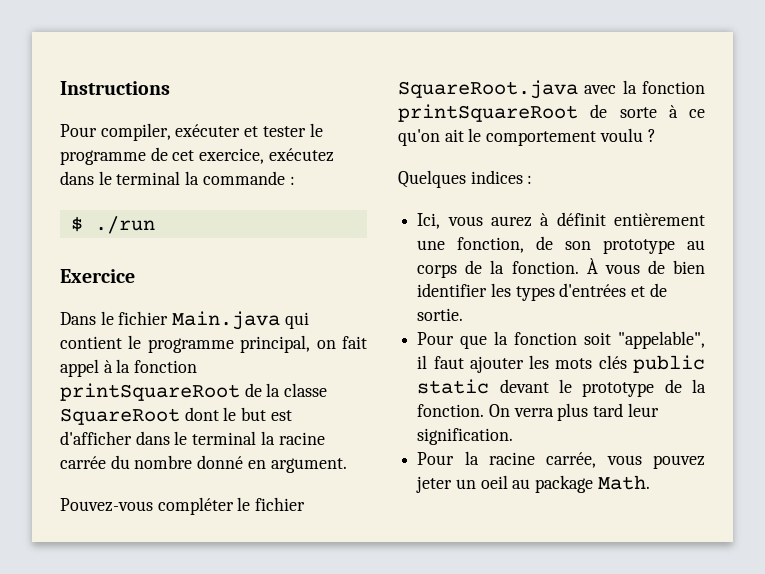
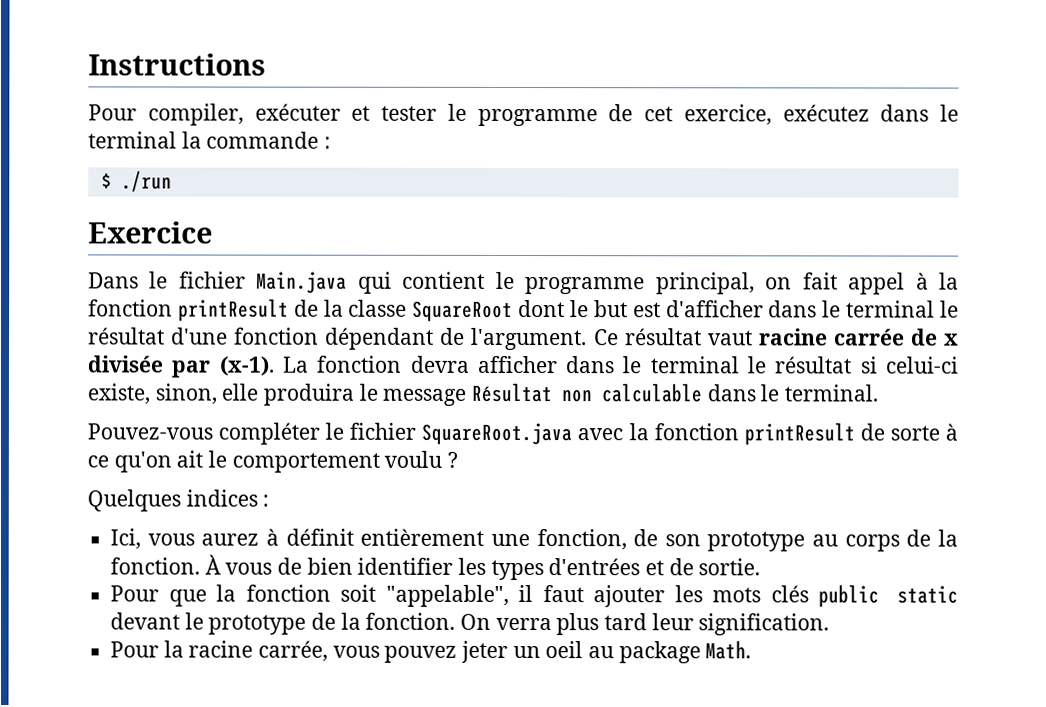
- Dans le fichier Main.java qui contient le programme principal, on fait appel à la fonction printSquareRoot de la classe SquareRoot dont le but est d'afficher dans le terminal la racine carrée du nombre donné en argument.
+ Dans le fichier Main.java qui contient le programme principal, on fait appel à la fonction printResult de la classe SquareRoot dont le but est d'afficher dans le terminal le résultat d'une fonction dépendant de l'argument. Ce résultat vaut racine carrée de x divisée par (x-1). La fonction devra afficher dans le terminal le résultat si celui-ci existe, sinon, elle produira le message Résultat non calculable dans le terminal.
- Pouvez-vous compléter le fichier SquareRoot.java avec la fonction printSquareRoot de sorte à ce qu'on ait le comportement voulu ?
+ Pouvez-vous compléter le fichier SquareRoot.java avec la fonction printResult de sorte à ce qu'on ait le comportement voulu ?

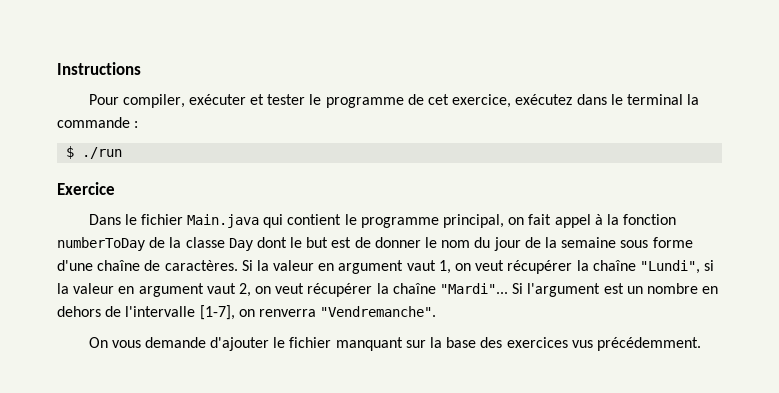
- Dans le fichier Main.java qui contient le programme principal, on fait appel à la fonction printResult de la classe SquareRoot dont le but est d'afficher dans le terminal le résultat d'une fonction dépendant de l'argument. Ce résultat vaut racine carrée de x divisée par (x-1). La fonction devra afficher dans le terminal le résultat si celui-ci existe, sinon, elle produira le message Résultat non calculable dans le terminal.
- Pouvez-vous compléter le fichier SquareRoot.java avec la fonction printResult de sorte à ce qu'on ait le comportement voulu ?
- Quelques indices :
- Ici, vous aurez à définit entièrement une fonction, de son prototype au corps de la fonction. À vous de bien identifier les types d'entrées et de sortie.
- Pour que la fonction soit "appelable", il faut ajouter les mots clés public static devant le prototype de la fonction. On verra plus tard leur signification.
- Pour la racine carrée, vous pouvez jeter un oeil au package Math.
+ Dans le fichier Main.java qui contient le programme principal, on fait appel à la fonction numberToDay de la classe Day dont le but est de donner le nom du jour de la semaine sous forme d'une chaîne de caractères. Si la valeur en argument vaut 1, on veut récupérer la chaîne "Lundi", si la valeur en argument vaut 2, on veut récupérer la chaîne "Mardi"... Si l'argument est un nombre en dehors de l'intervalle [1-7], on renverra "Vendremanche".
+ On vous demande d'ajouter le fichier manquant sur la base des exercices vus précédemment.

